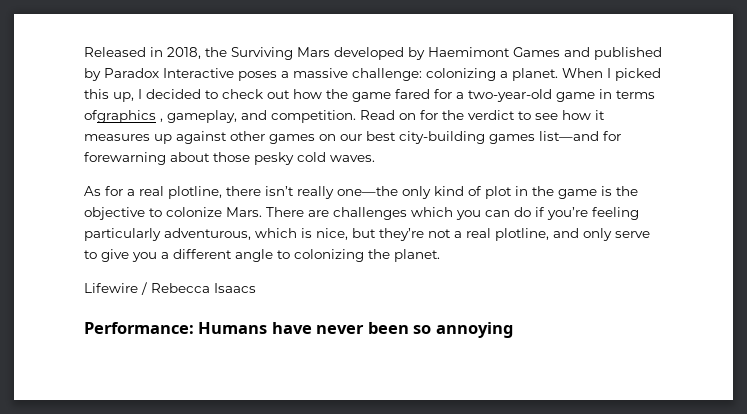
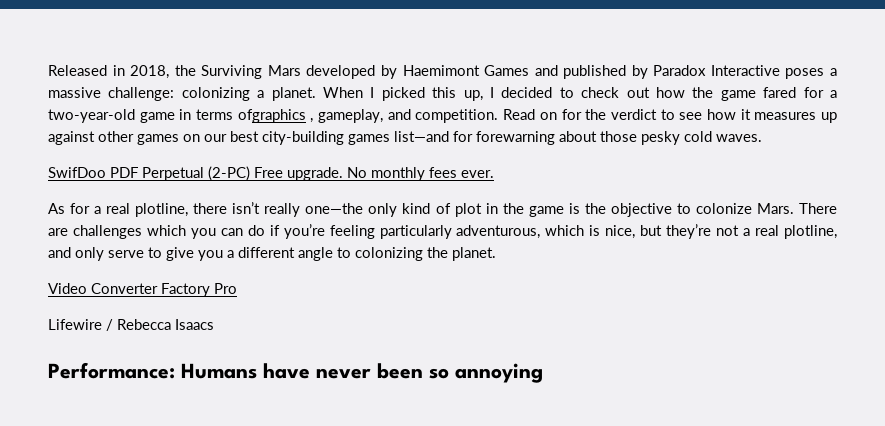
+ SwifDoo PDF Perpetual (2-PC) Free upgrade. No monthly fees ever.
+ Video Converter Factory Pro

